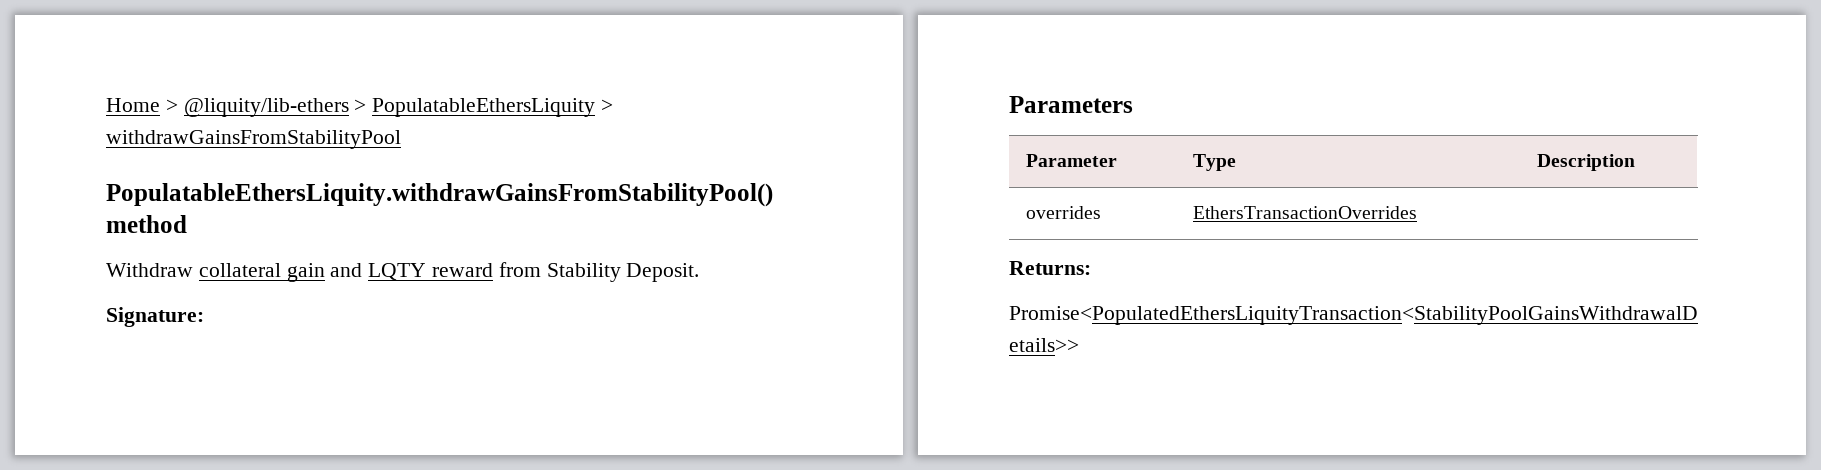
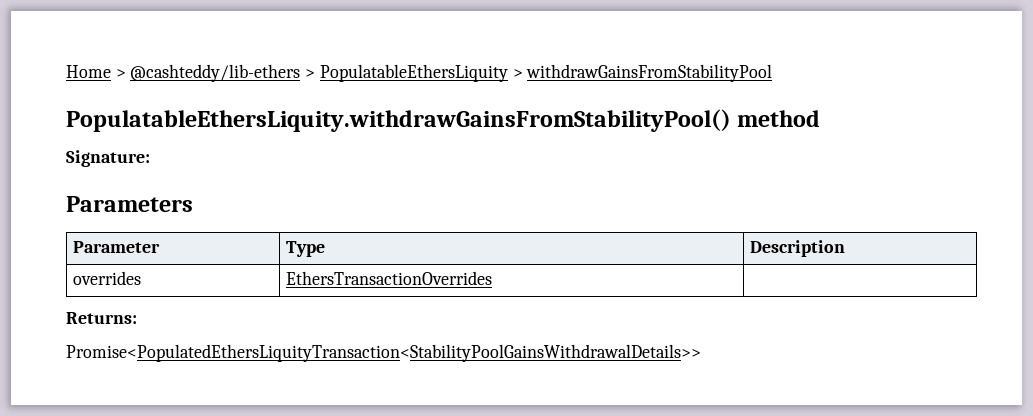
- Home > @liquity/lib-ethers > PopulatableEthersLiquity > withdrawGainsFromStabilityPool
+ Home > @cashteddy/lib-ethers > PopulatableEthersLiquity > withdrawGainsFromStabilityPool
- Withdraw collateral gain and LQTY reward from Stability Deposit.

